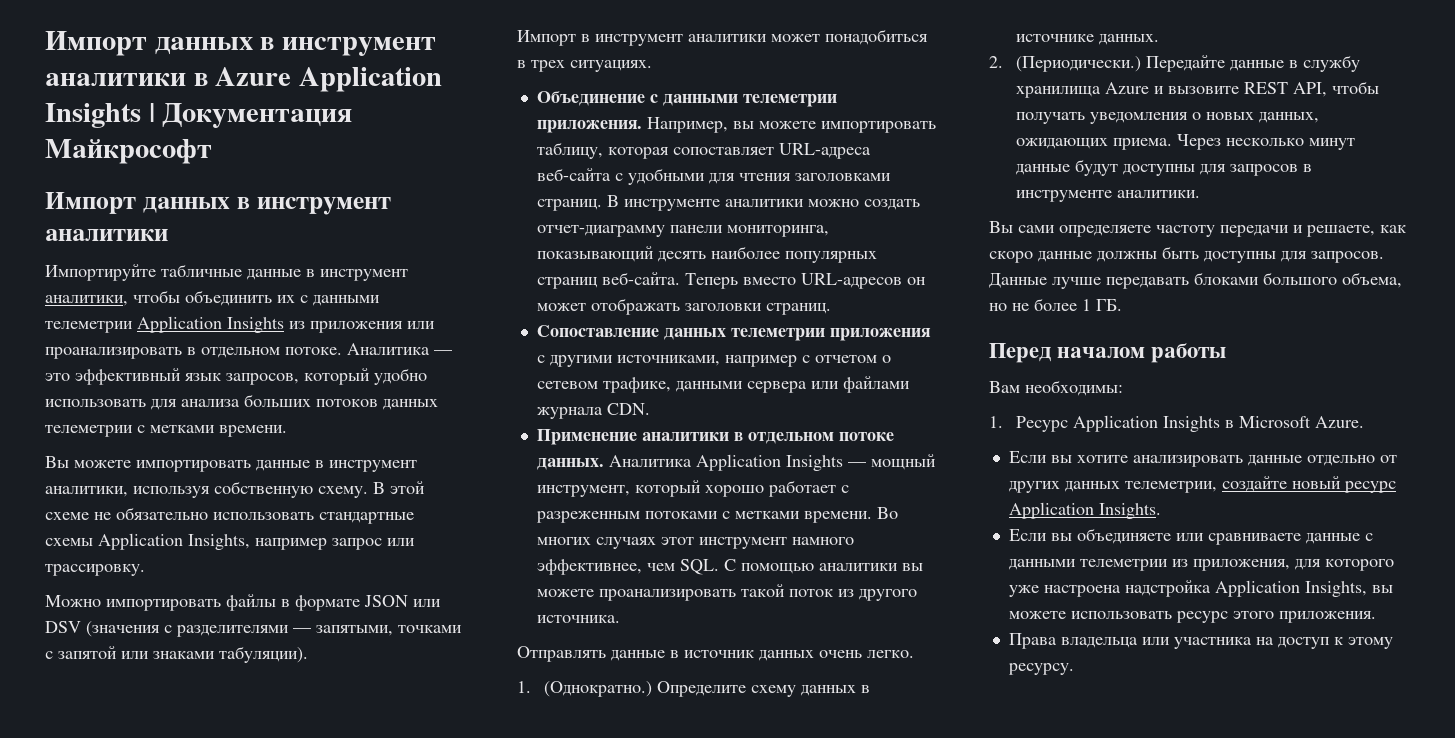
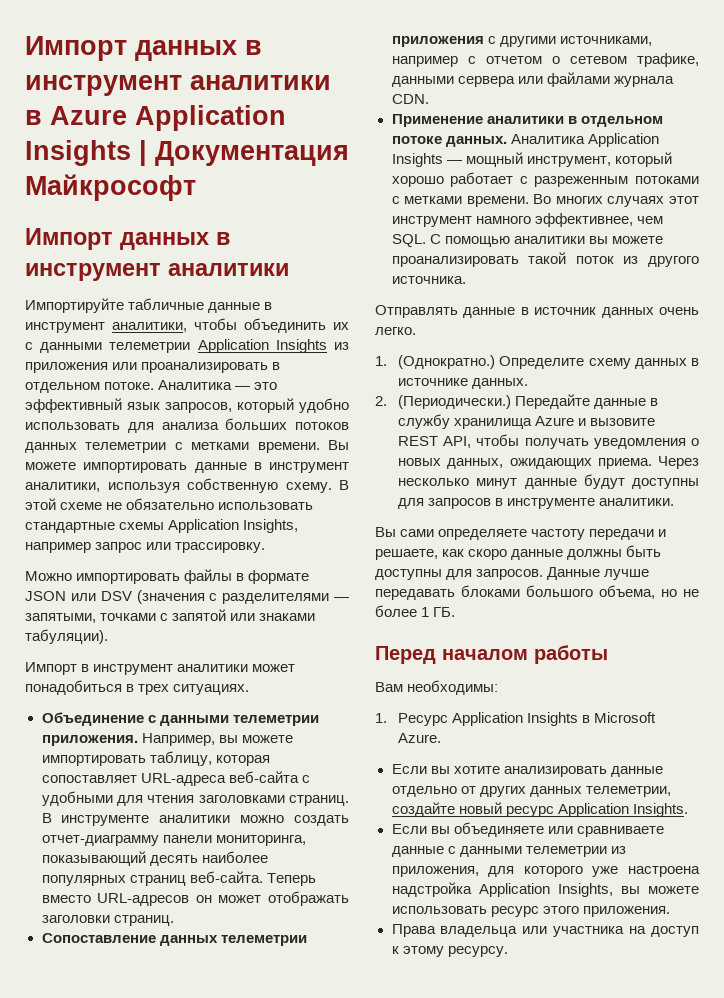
- Аналитика — это эффективный язык запросов, который удобно использовать для анализа больших потоков данных телеметрии с метками времени.
- Вы можете импортировать данные в инструмент аналитики, используя собственную схему.
+ Аналитика — это эффективный язык запросов, который удобно использовать для анализа больших потоков данных телеметрии с метками времени. Вы можете импортировать данные в инструмент аналитики, используя собственную схему.

